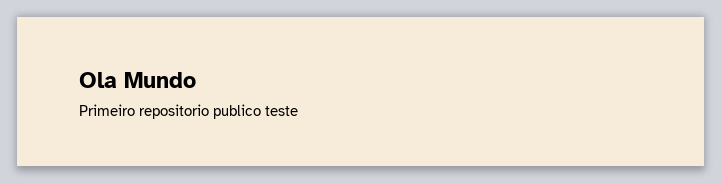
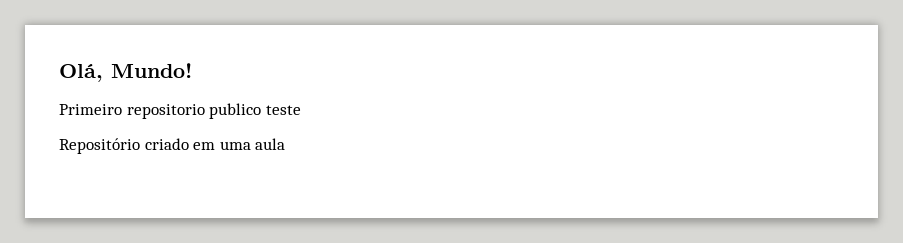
- Ola Mundo
+ Olá, Mundo!
+ Repositório criado em uma aula

